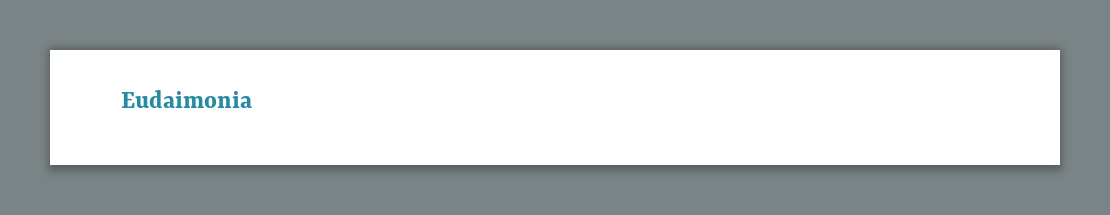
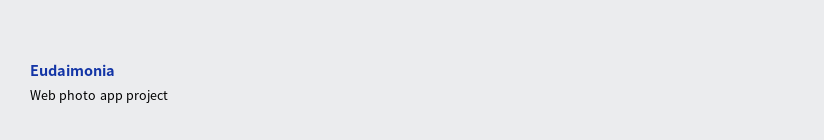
+ Web photo app project

